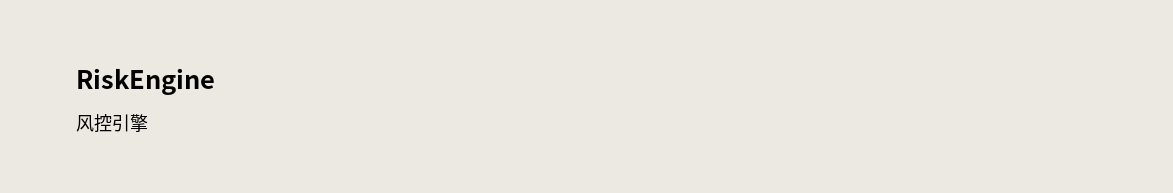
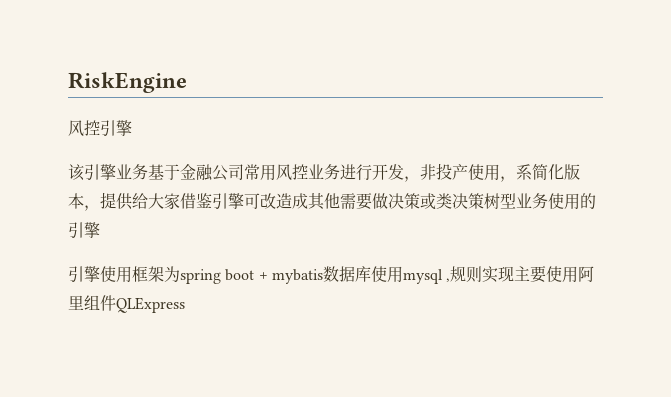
+ 该引擎业务基于金融公司常用风控业务进行开发，非投产使用，系简化版本，提供给大家借鉴引擎可改造成其他需要做决策或类决策树型业务使用的引擎
+ 引擎使用框架为spring boot + mybatis数据库使用mysql ,规则实现主要使用阿里组件QLExpress

